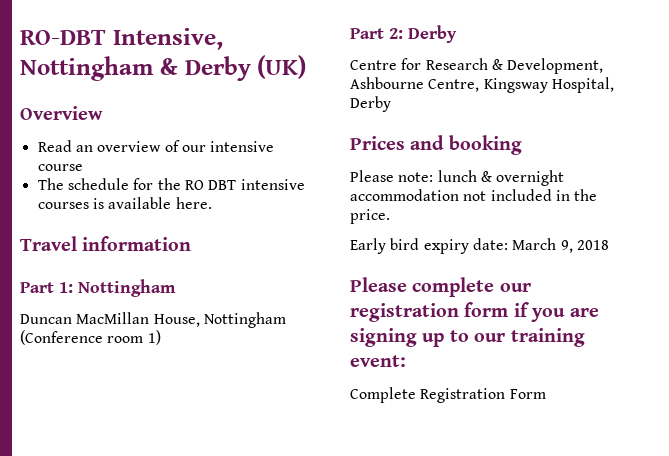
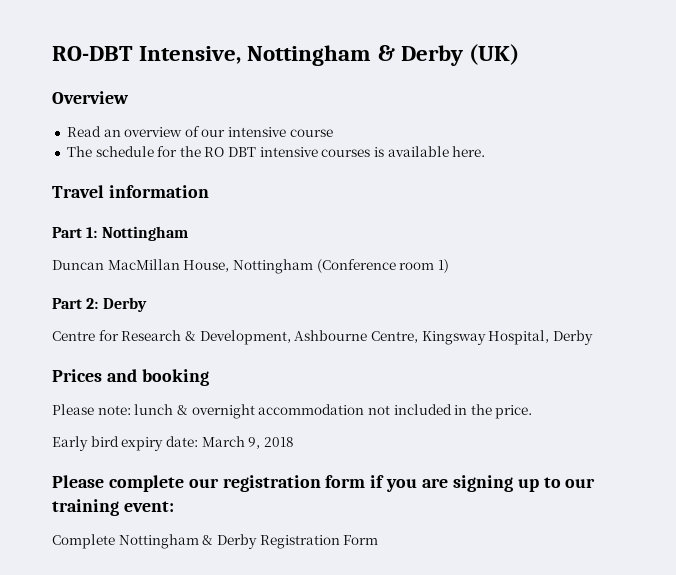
- Complete Registration Form
+ Complete Nottingham & Derby Registration Form

